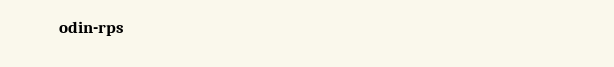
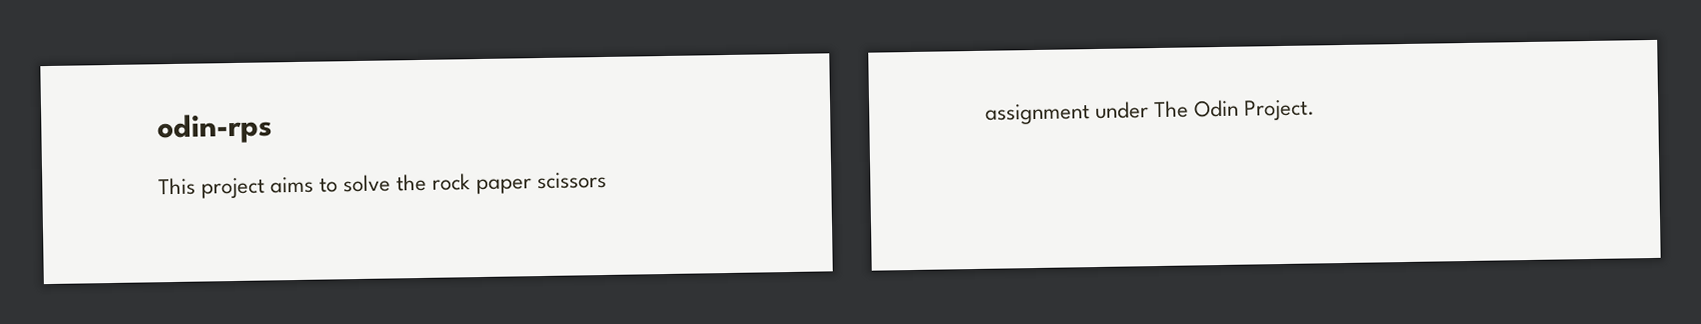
+ This project aims to solve the rock paper scissors assignment under The Odin Project.

